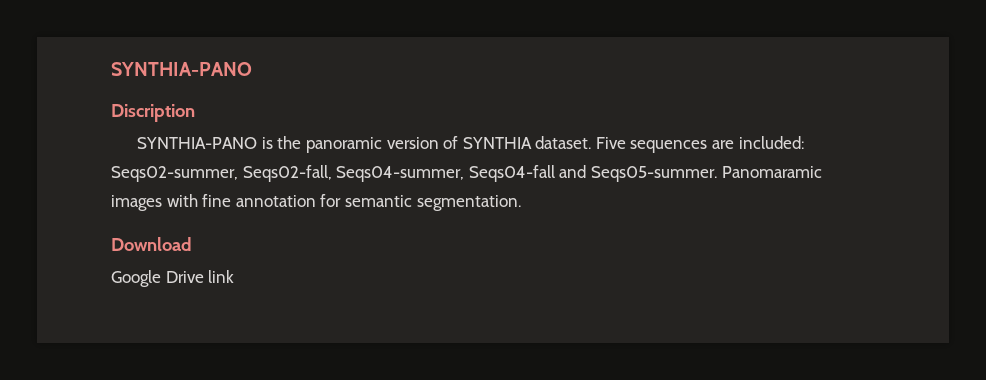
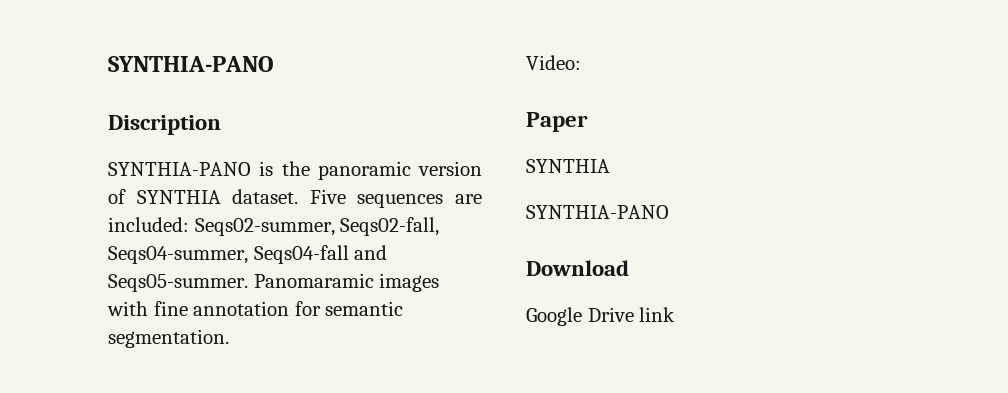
+ Video:
+ Paper
+ SYNTHIA
+ SYNTHIA-PANO

